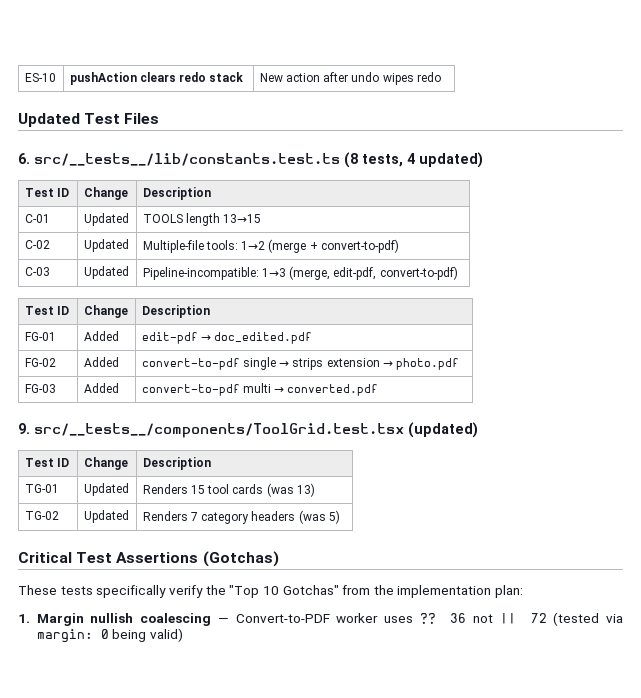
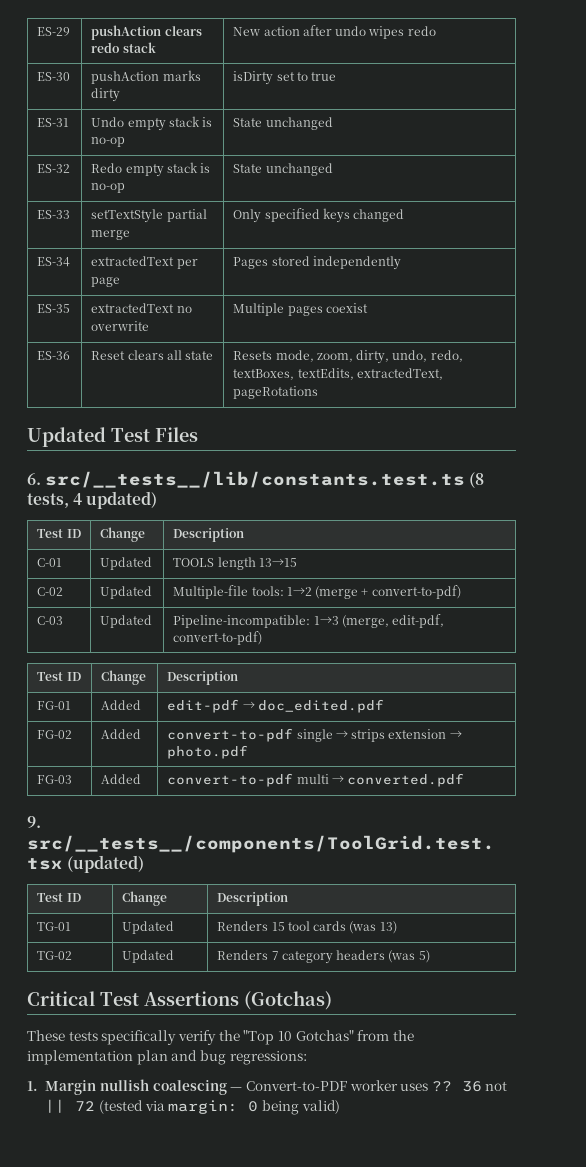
- ES-10 | pushAction clears redo stack | New action after undo wipes redo
+ ES-29 | pushAction clears redo stack | New action after undo wipes redo
+ ES-30 | pushAction marks dirty | isDirty set to true
+ ES-31 | Undo empty stack is no-op | State unchanged
+ ES-32 | Redo empty stack is no-op | State unchanged
+ ES-33 | setTextStyle partial merge | Only specified keys changed
+ ES-34 | extractedText per page | Pages stored independently
+ ES-35 | extractedText no overwrite | Multiple pages coexist
+ ES-36 | Reset clears all state | Resets mode, zoom, dirty, undo, redo, textBoxes, textEdits, extractedText, pageRotations
- These tests specifically verify the "Top 10 Gotchas" from the implementation plan:
+ These tests specifically verify the "Top 10 Gotchas" from the implementation plan and bug regressions:

